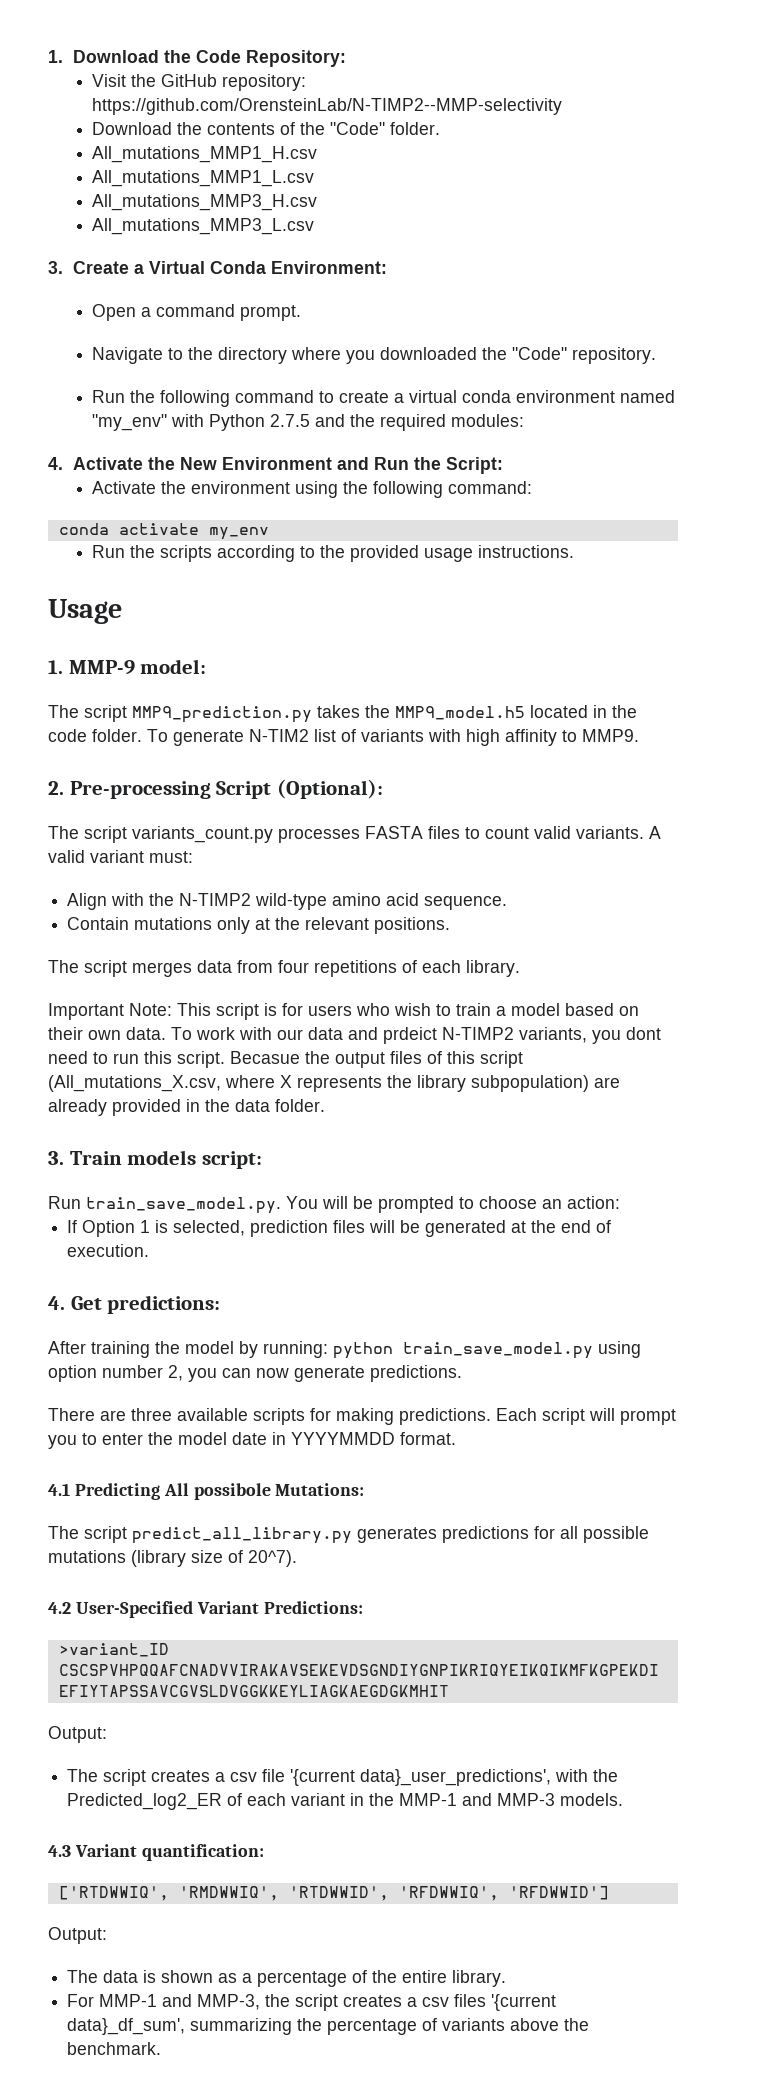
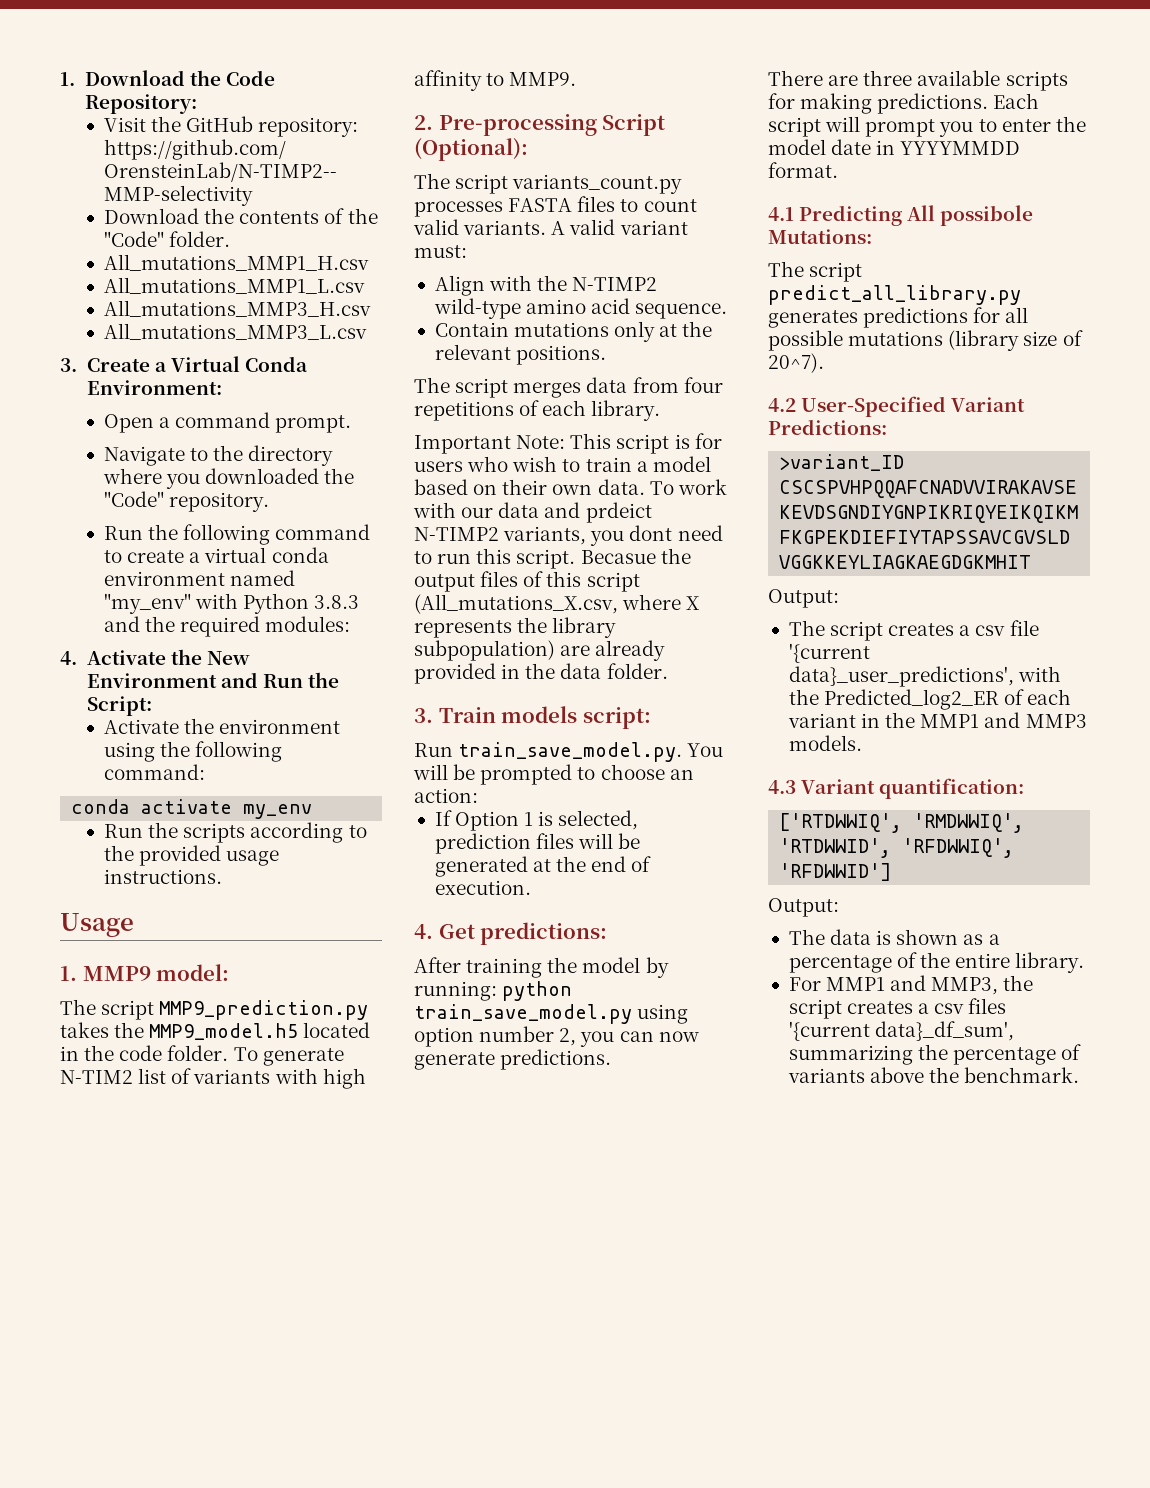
- Run the following command to create a virtual conda environment named "my_env" with Python 2.7.5 and the required modules:
+ Run the following command to create a virtual conda environment named "my_env" with Python 3.8.3 and the required modules:
- 1. MMP-9 model:
+ 1. MMP9 model:
- The script creates a csv file '{current data}_user_predictions', with the Predicted_log2_ER of each variant in the MMP-1 and MMP-3 models.
+ The script creates a csv file '{current data}_user_predictions', with the Predicted_log2_ER of each variant in the MMP1 and MMP3 models.
- For MMP-1 and MMP-3, the script creates a csv files '{current data}_df_sum', summarizing the percentage of variants above the benchmark.
+ For MMP1 and MMP3, the script creates a csv files '{current data}_df_sum', summarizing the percentage of variants above the benchmark.

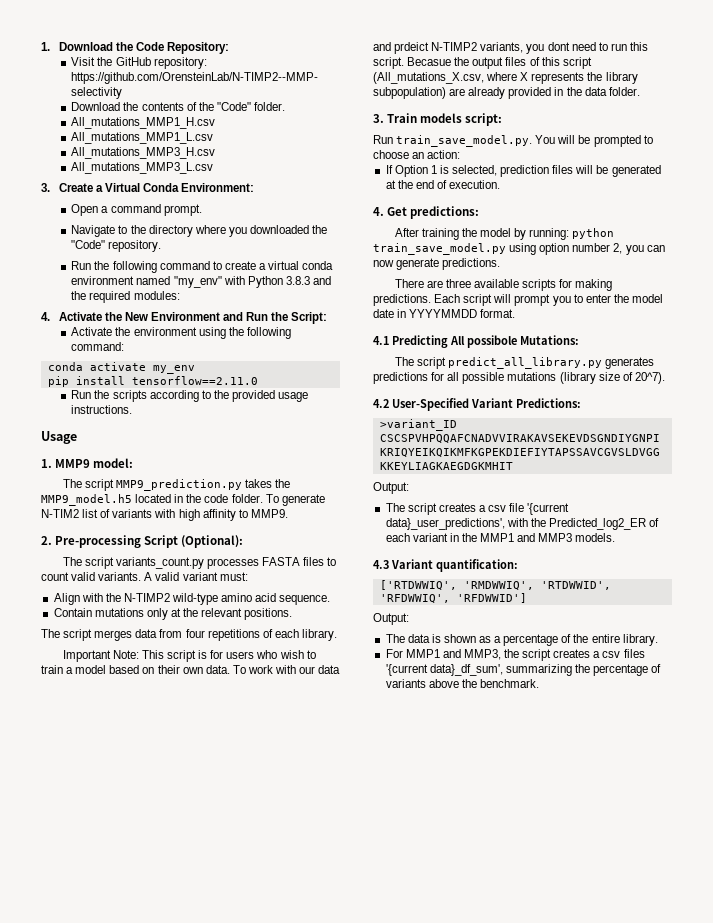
+ pip install tensorflow==2.11.0

